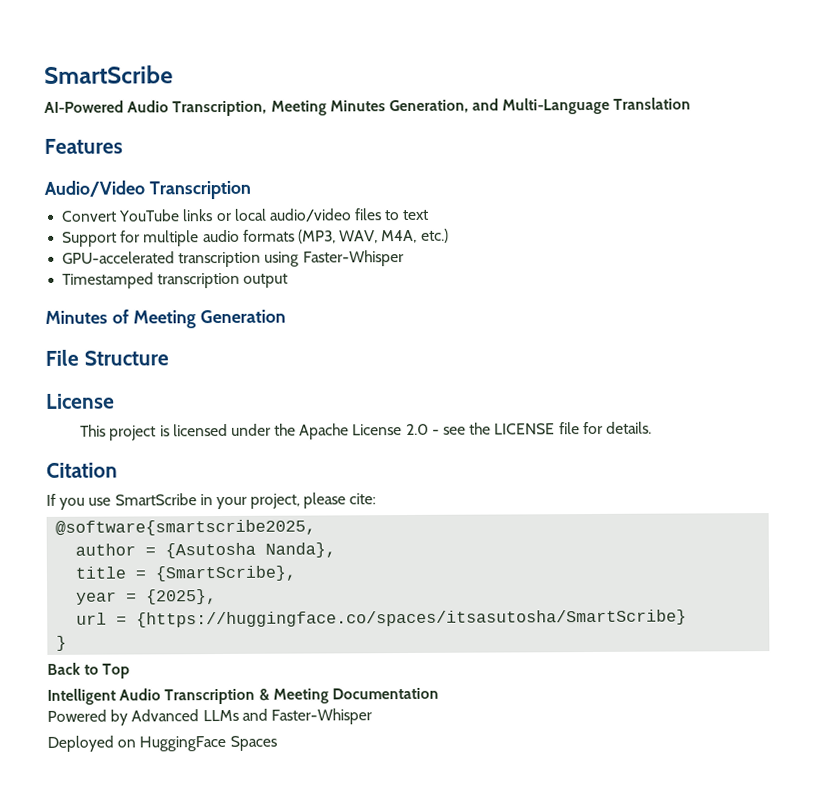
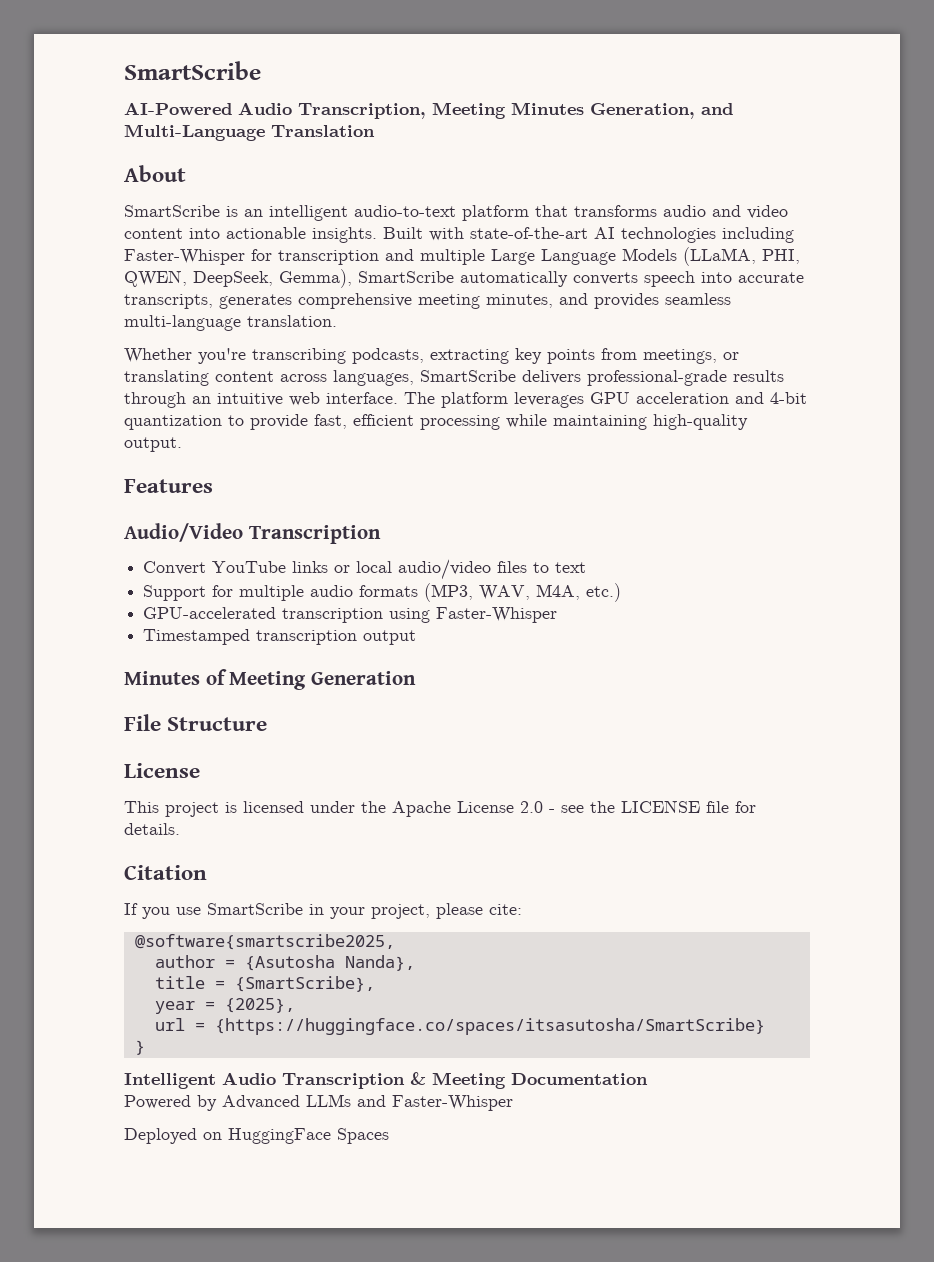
+ About
+ SmartScribe is an intelligent audio-to-text platform that transforms audio and video content into actionable insights. Built with state-of-the-art AI technologies including Faster-Whisper for transcription and multiple Large Language Models (LLaMA, PHI, QWEN, DeepSeek, Gemma), SmartScribe automatically converts speech into accurate transcripts, generates comprehensive meeting minutes, and provides seamless multi-language translation.
+ Whether you're transcribing podcasts, extracting key points from meetings, or translating content across languages, SmartScribe delivers professional-grade results through an intuitive web interface. The platform leverages GPU acceleration and 4-bit quantization to provide fast, efficient processing while maintaining high-quality output.
- Back to Top

